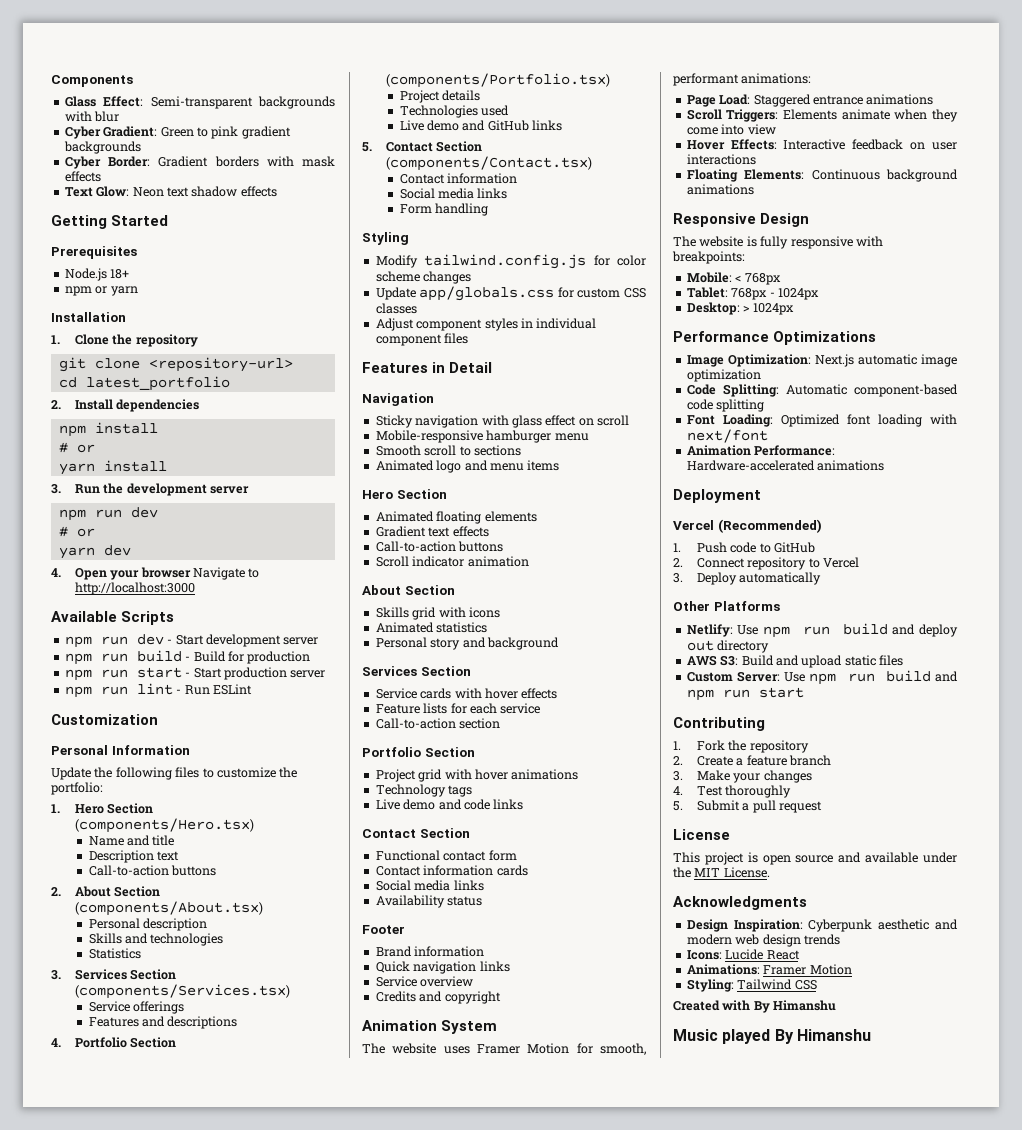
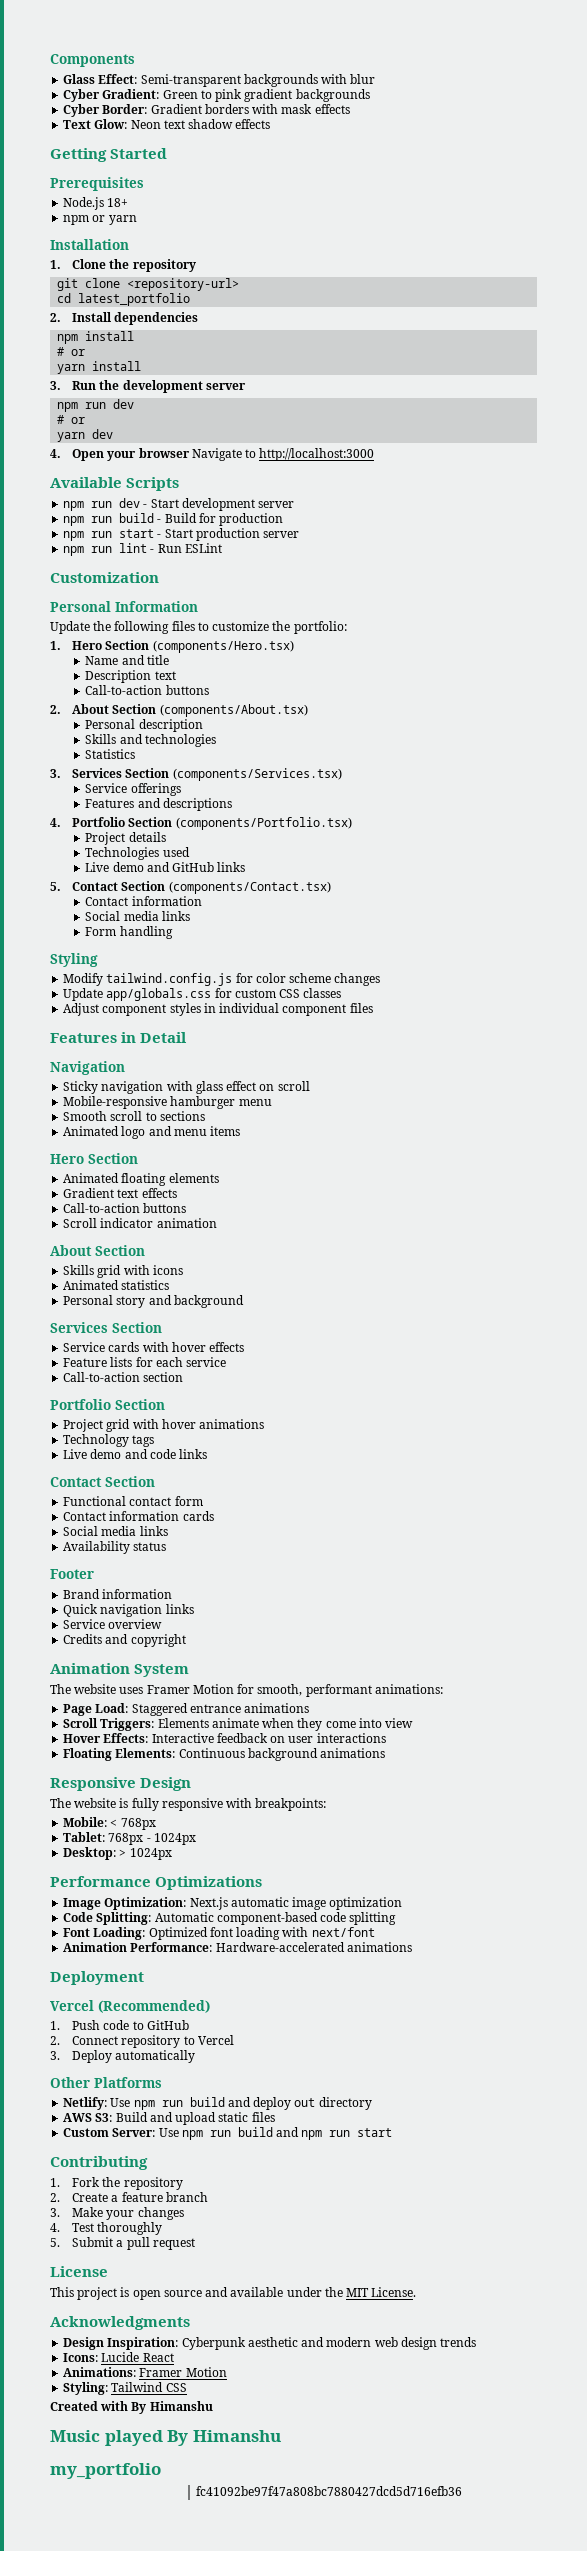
+ my_portfolio
+ fc41092be97f47a808bc7880427dcd5d716efb36

